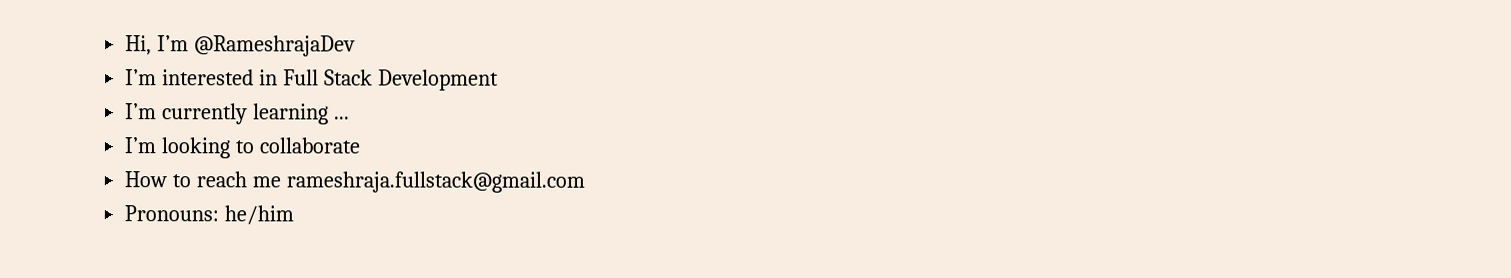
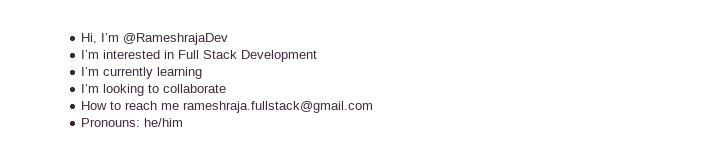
- I’m currently learning ...
+ I’m currently learning

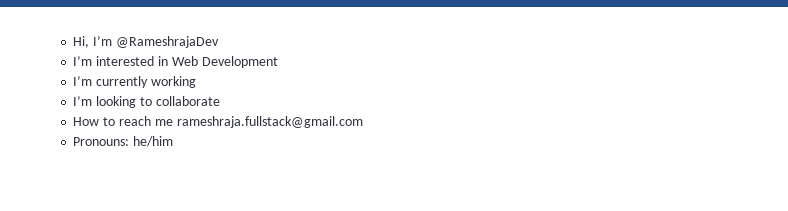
- I’m interested in Full Stack Development
+ I’m interested in Web Development
- I’m currently learning
+ I’m currently working

